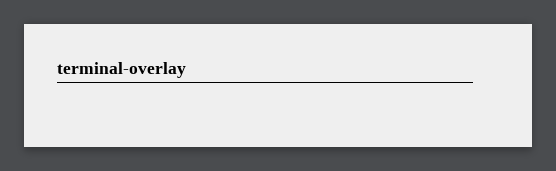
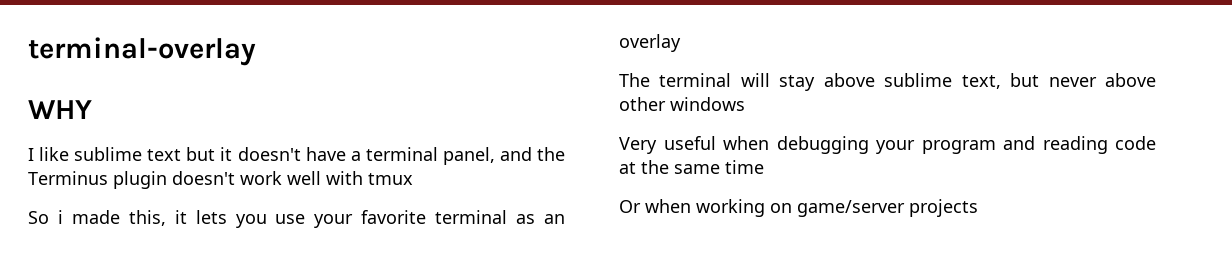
+ WHY
+ I like sublime text but it doesn't have a terminal panel, and the Terminus plugin doesn't work well with tmux
+ So i made this, it lets you use your favorite terminal as an overlay
+ The terminal will stay above sublime text, but never above other windows
+ Very useful when debugging your program and reading code at the same time
+ Or when working on game/server projects

